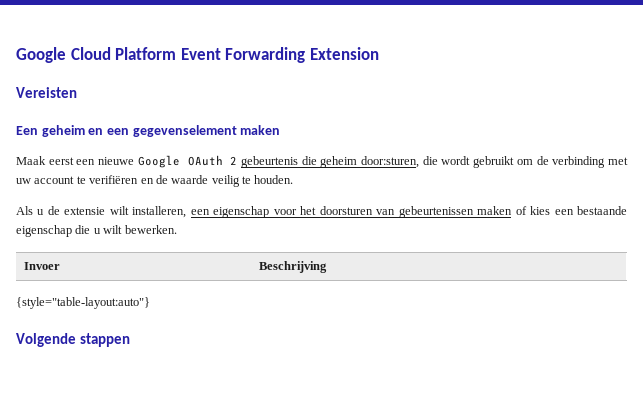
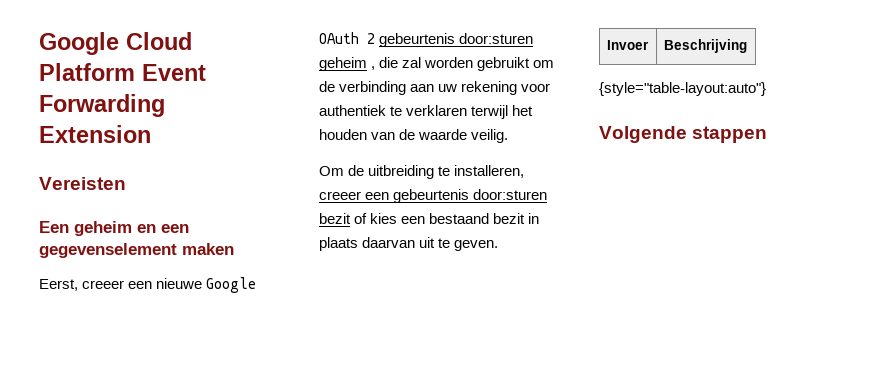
- Maak eerst een nieuwe Google OAuth 2 gebeurtenis die geheim door:sturen, die wordt gebruikt om de verbinding met uw account te verifiëren en de waarde veilig te houden.
- Als u de extensie wilt installeren, een eigenschap voor het doorsturen van gebeurtenissen maken of kies een bestaande eigenschap die u wilt bewerken.
+ Eerst, creeer een nieuwe Google OAuth 2 gebeurtenis door:sturen geheim , die zal worden gebruikt om de verbinding aan uw rekening voor authentiek te verklaren terwijl het houden van de waarde veilig.
+ Om de uitbreiding te installeren, creeer een gebeurtenis door:sturen bezit of kies een bestaand bezit in plaats daarvan uit te geven.

